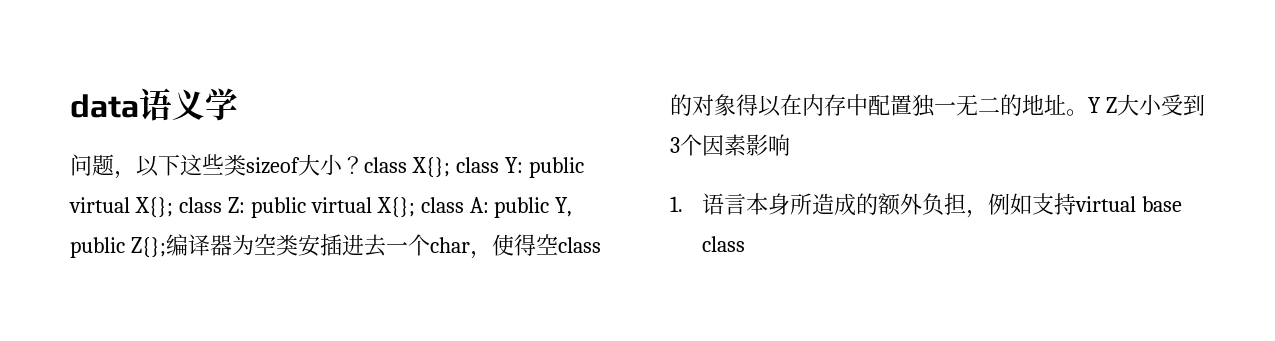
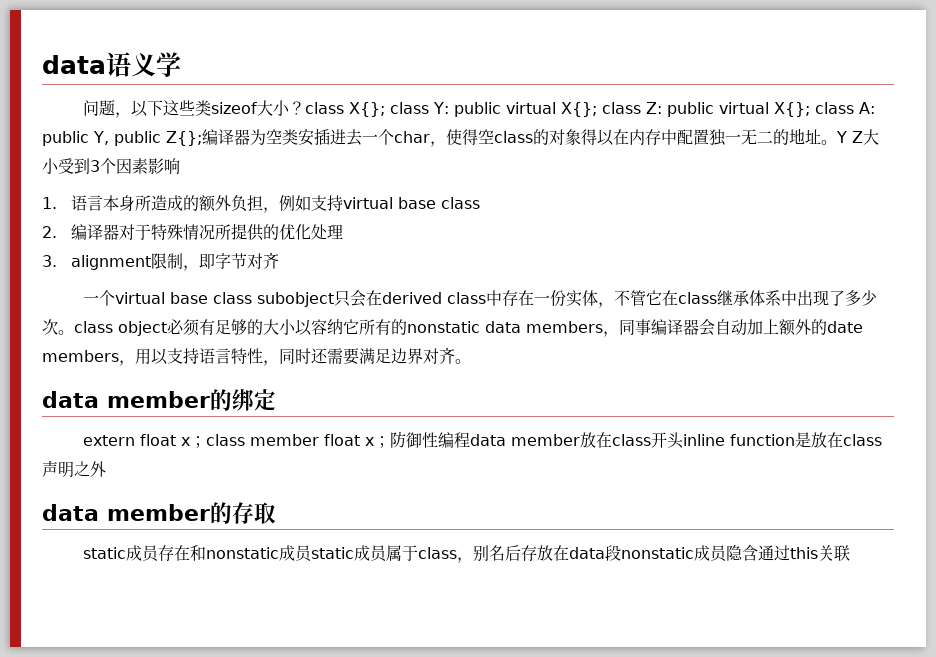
+ 2.编译器对于特殊情况所提供的优化处理
+ 3. alignment限制，即字节对齐
+ 一个virtual base class subobject只会在derived class中存在一份实体，不管它在class继承体系中出现了多少次。class object必须有足够的大小以容纳它所有的nonstatic data members，同事编译器会自动加上额外的date members，用以支持语言特性，同时还需要满足边界对齐。
+ data member的绑定
+ extern float x；class member float x；防御性编程data member放在class开头inline function是放在class声明之外
+ data member的存取
+ static成员存在和nonstatic成员static成员属于class，别名后存放在data段nonstatic成员隐含通过this关联

